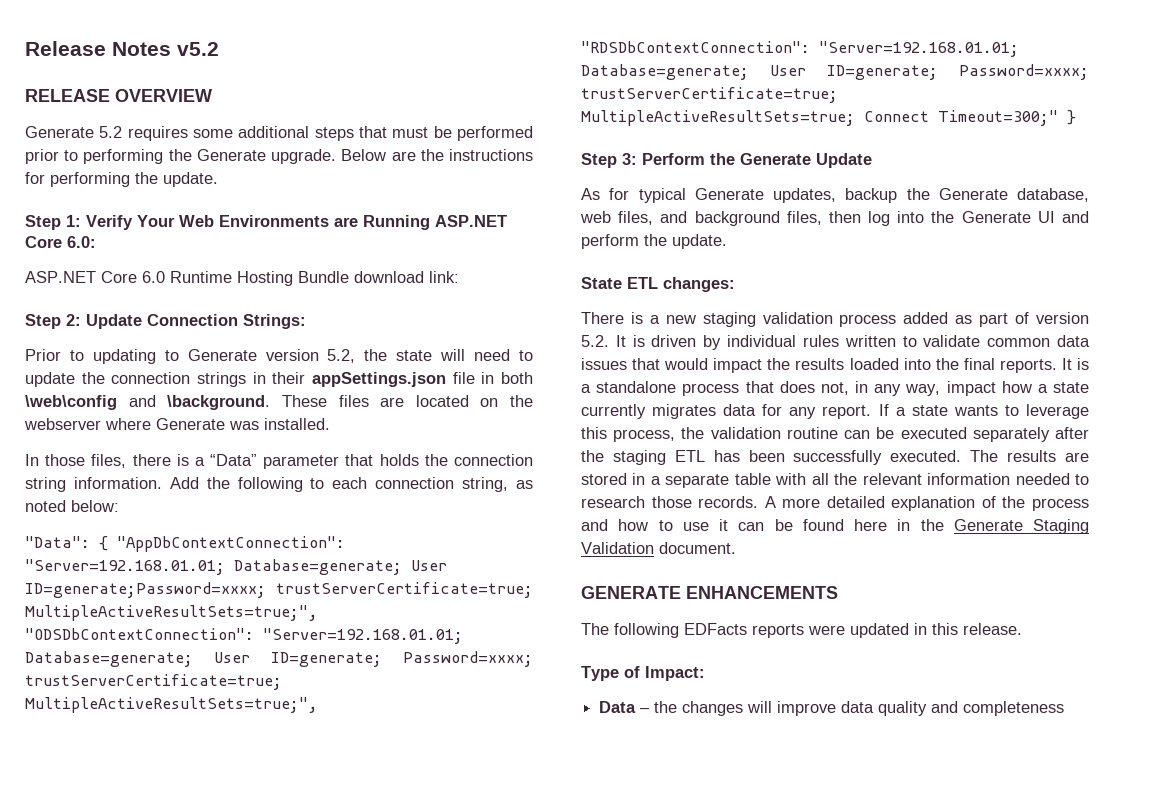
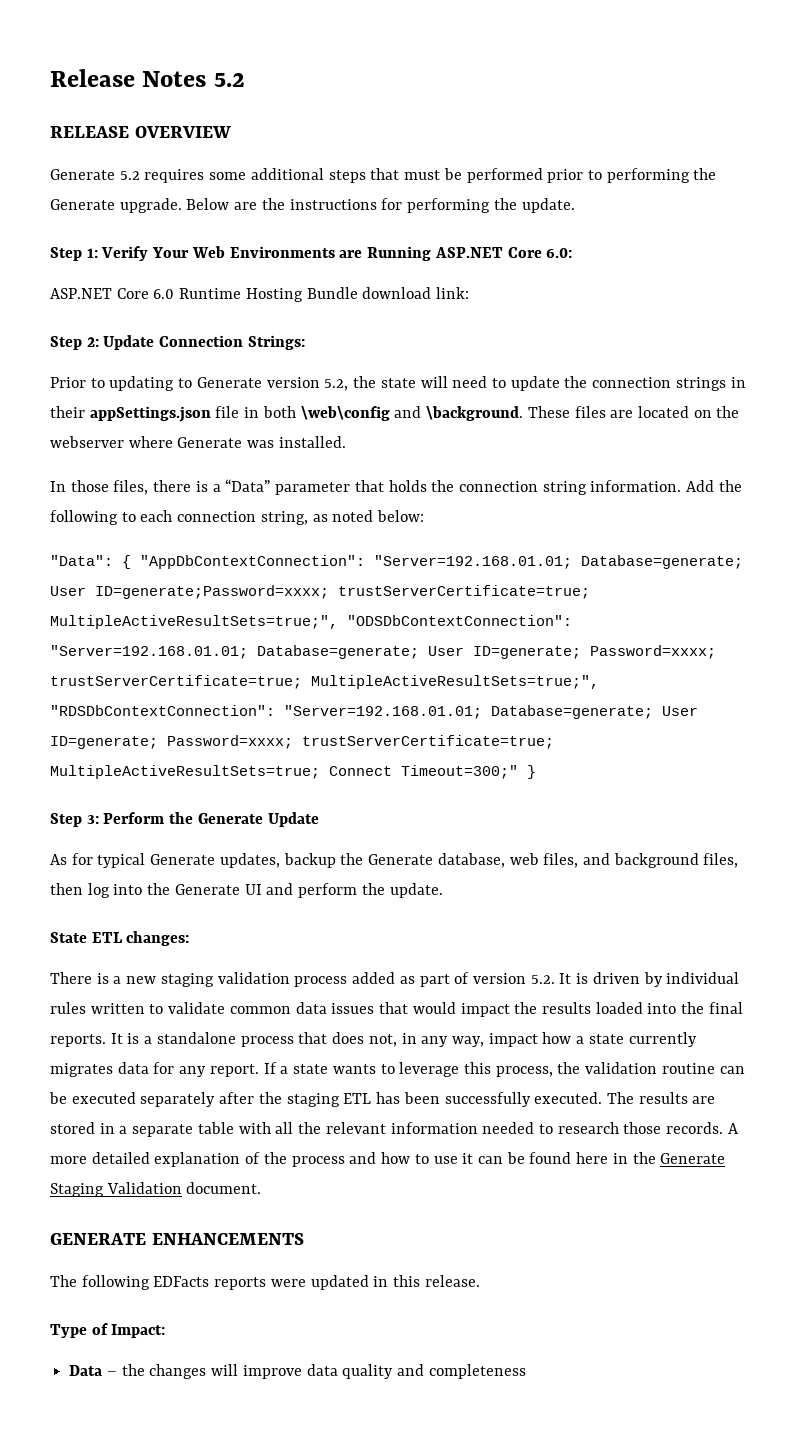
- Release Notes v5.2
+ Release Notes 5.2

